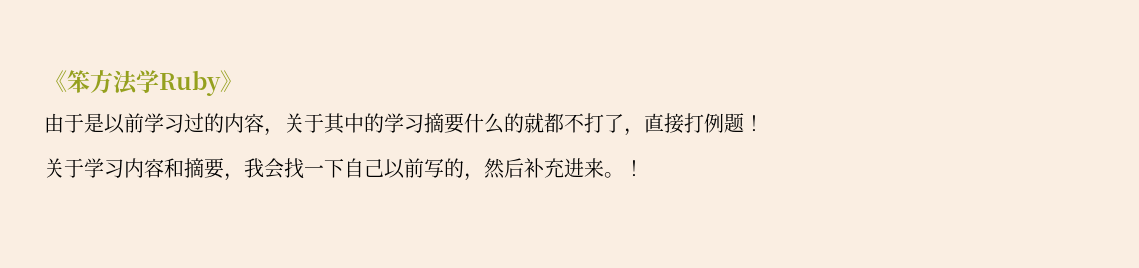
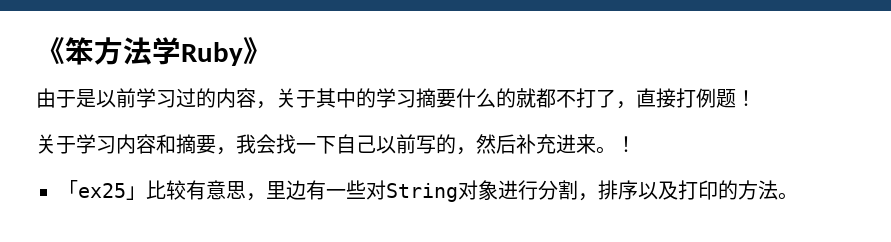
+ 「ex25」比较有意思，里边有一些对String对象进行分割，排序以及打印的方法。

